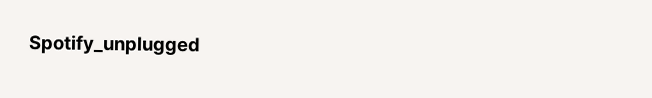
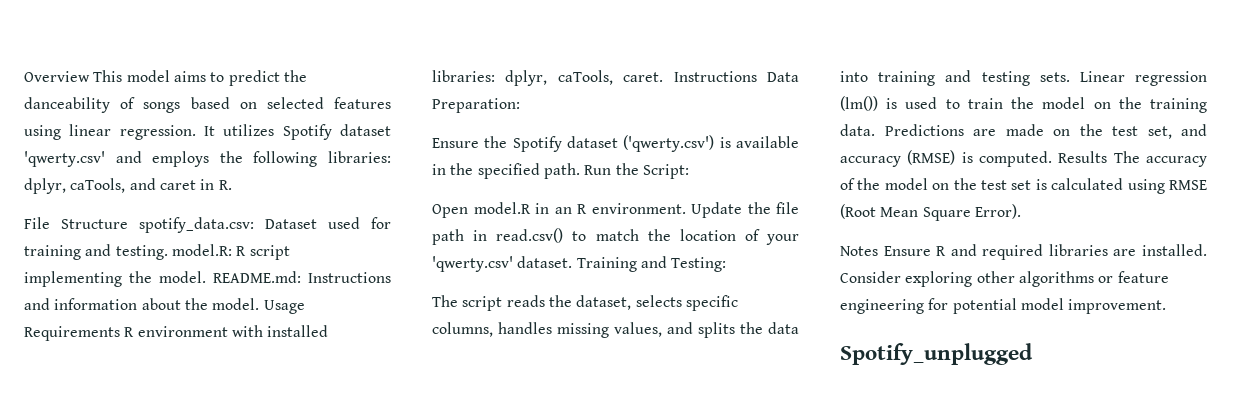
+ Overview This model aims to predict the danceability of songs based on selected features using linear regression. It utilizes Spotify dataset 'qwerty.csv' and employs the following libraries: dplyr, caTools, and caret in R.
+ File Structure spotify_data.csv: Dataset used for training and testing. model.R: R script implementing the model. README.md: Instructions and information about the model. Usage Requirements R environment with installed libraries: dplyr, caTools, caret. Instructions Data Preparation:
+ Ensure the Spotify dataset ('qwerty.csv') is available in the specified path. Run the Script:
+ Open model.R in an R environment. Update the file path in read.csv() to match the location of your 'qwerty.csv' dataset. Training and Testing:
+ The script reads the dataset, selects specific columns, handles missing values, and splits the data into training and testing sets. Linear regression (lm()) is used to train the model on the training data. Predictions are made on the test set, and accuracy (RMSE) is computed. Results The accuracy of the model on the test set is calculated using RMSE (Root Mean Square Error).
+ Notes Ensure R and required libraries are installed. Consider exploring other algorithms or feature engineering for potential model improvement.

